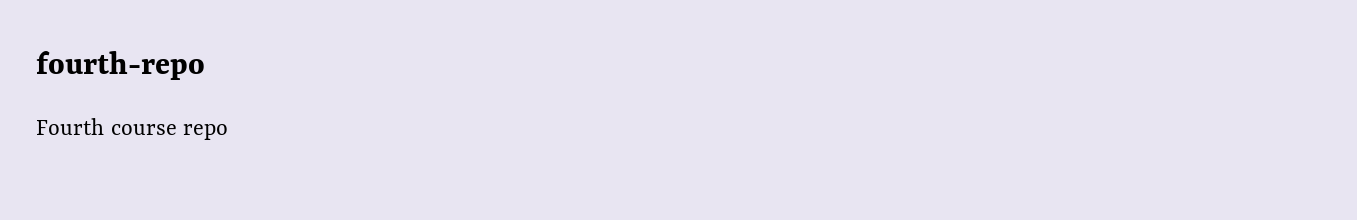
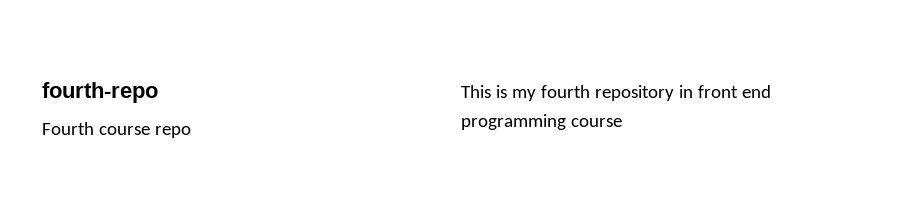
+ This is my fourth repository in front end programming course

